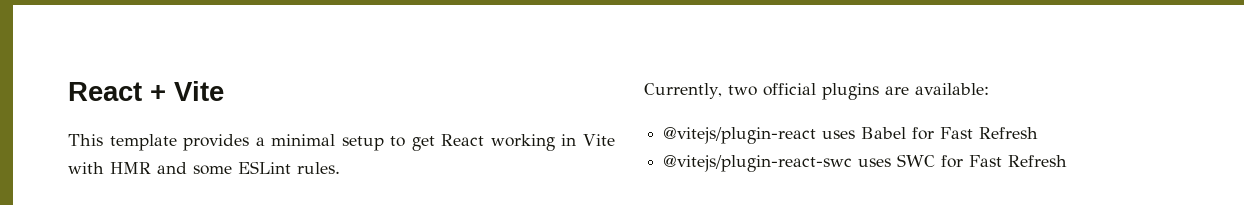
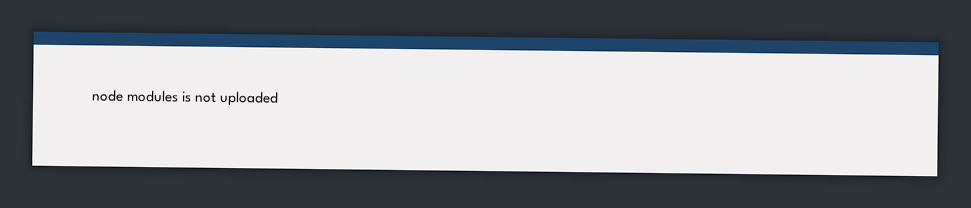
- React + Vite
- This template provides a minimal setup to get React working in Vite with HMR and some ESLint rules.
- Currently, two official plugins are available:
- @vitejs/plugin-react uses Babel for Fast Refresh
- @vitejs/plugin-react-swc uses SWC for Fast Refresh
+ node modules is not uploaded

